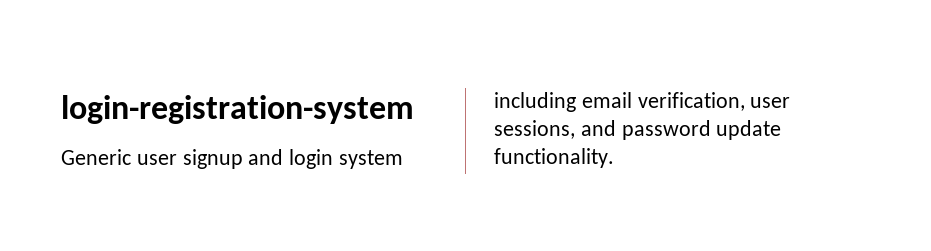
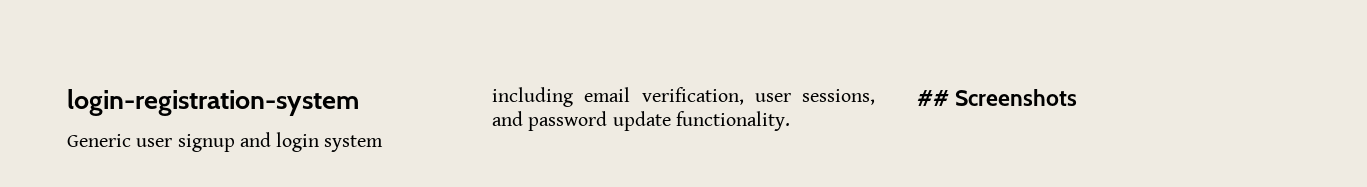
+ ## Screenshots

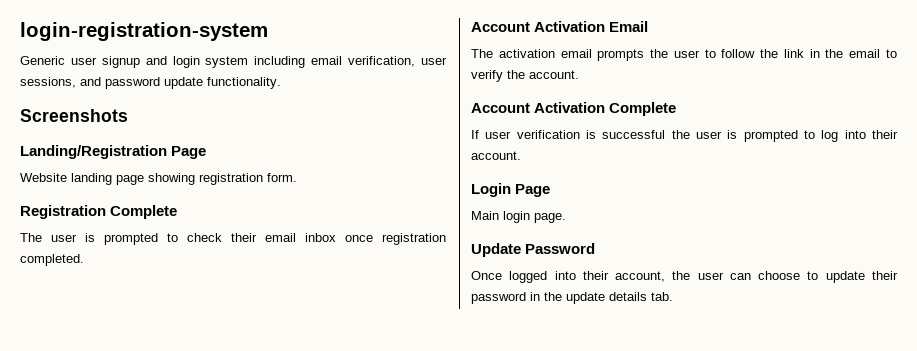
- ## Screenshots
+ Screenshots
+ Landing/Registration Page
+ Website landing page showing registration form.
+ Registration Complete
+ The user is prompted to check their email inbox once registration completed.
+ Account Activation Email
+ The activation email prompts the user to follow the link in the email to verify the account.
+ Account Activation Complete
+ If user verification is successful the user is prompted to log into their account.
+ Login Page
+ Main login page.
+ Update Password
+ Once logged into their account, the user can choose to update their password in the update details tab.

